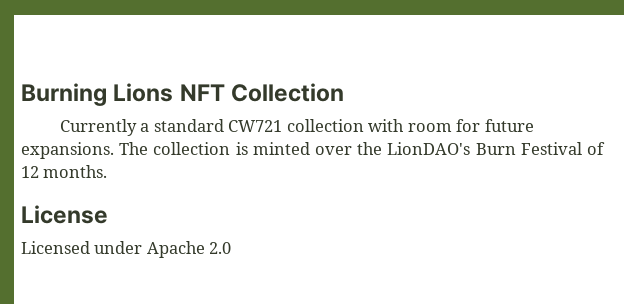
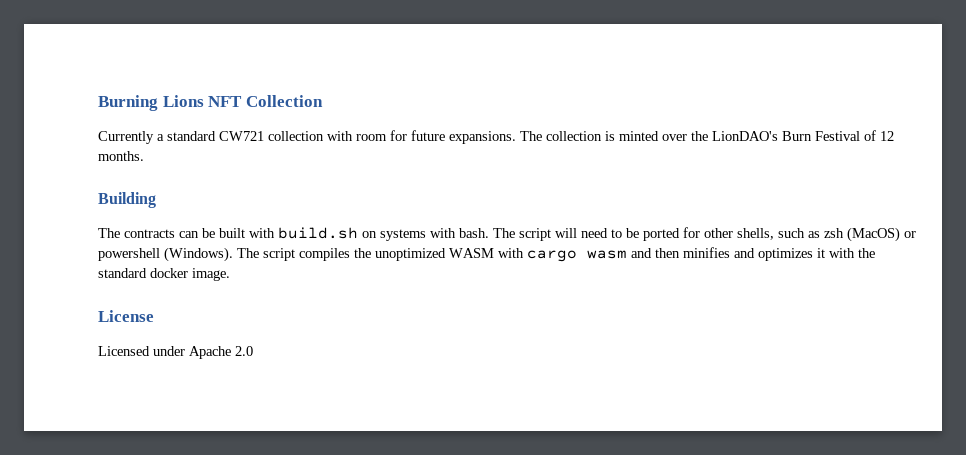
+ Building
+ The contracts can be built with build.sh on systems with bash. The script will need to be ported for other shells, such as zsh (MacOS) or powershell (Windows). The script compiles the unoptimized WASM with cargo wasm and then minifies and optimizes it with the standard docker image.

